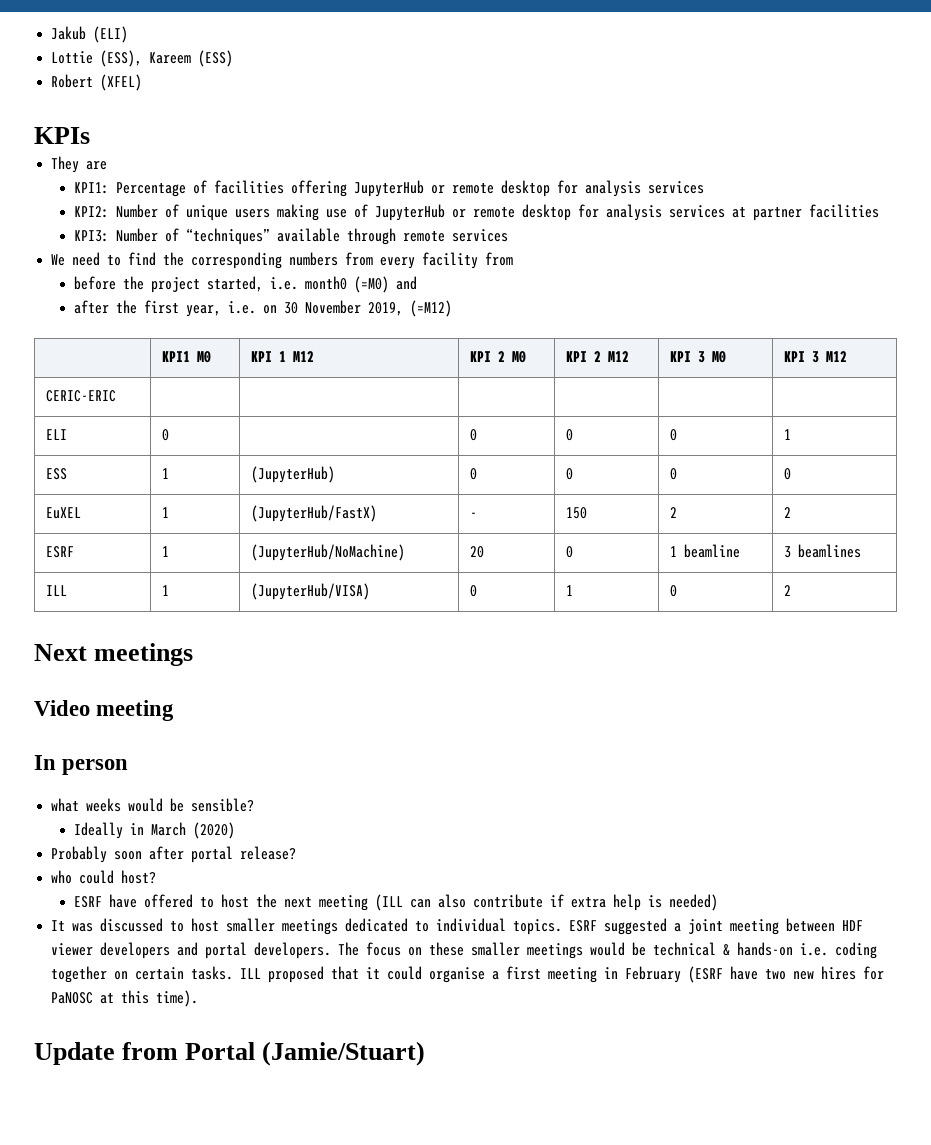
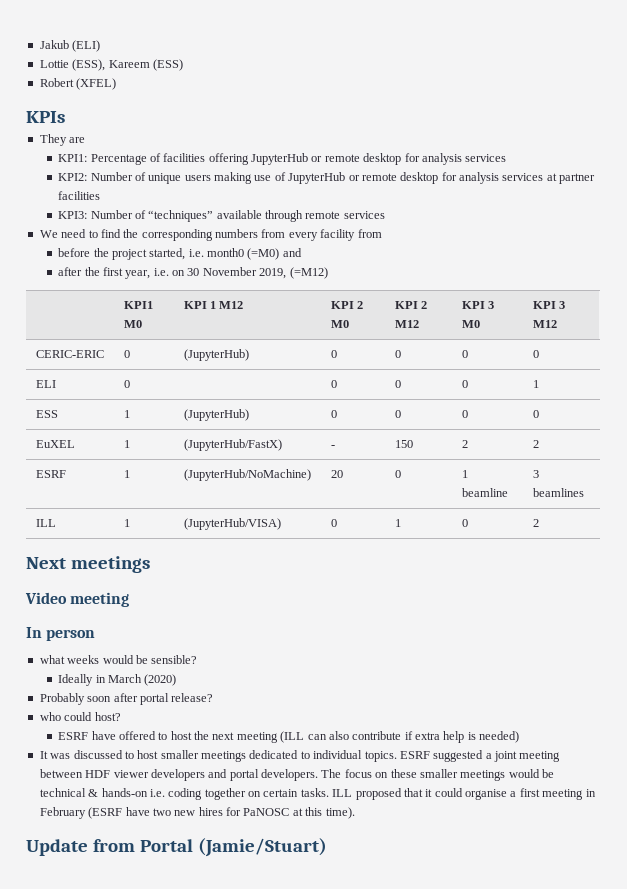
- CERIC-ERIC | | | | | |
+ CERIC-ERIC | 0 | (JupyterHub) | 0 | 0 | 0 | 0

